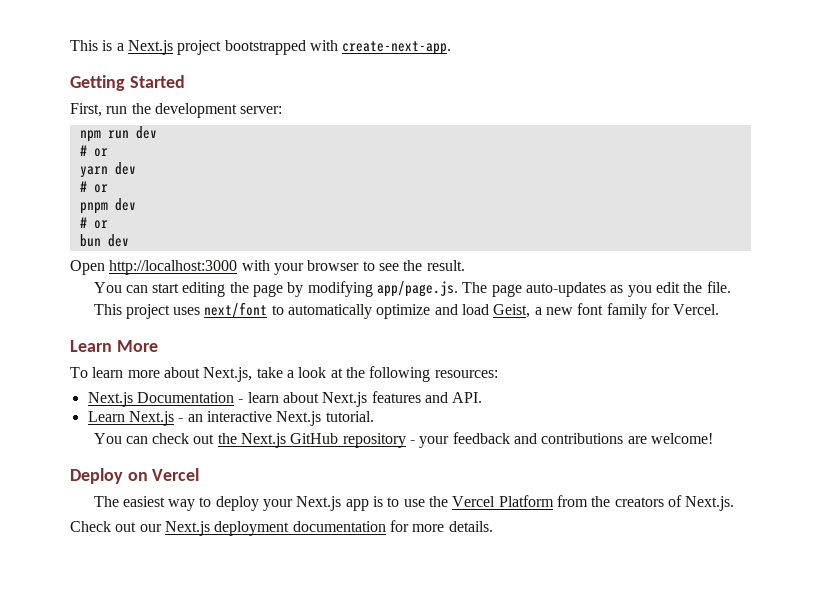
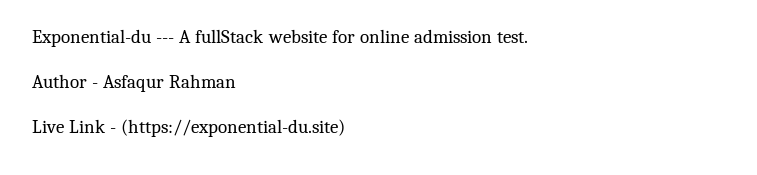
- This is a Next.js project bootstrapped with create-next-app.
- Getting Started
- First, run the development server:
- npm run dev
- # or
- yarn dev
- # or
- pnpm dev
- # or
- bun dev
- Open http://localhost:3000 with your browser to see the result.
- You can start editing the page by modifying app/page.js. The page auto-updates as you edit the file.
- This project uses next/font to automatically optimize and load Geist, a new font family for Vercel.
- Learn More
- To learn more about Next.js, take a look at the following resources:
- Next.js Documentation - learn about Next.js features and API.
- Learn Next.js - an interactive Next.js tutorial.
- You can check out the Next.js GitHub repository - your feedback and contributions are welcome!
- Deploy on Vercel
- The easiest way to deploy your Next.js app is to use the Vercel Platform from the creators of Next.js.
- Check out our Next.js deployment documentation for more details.
+ Exponential-du --- A fullStack website for online admission test.
+ Author - Asfaqur Rahman
+ Live Link - (https://exponential-du.site)

